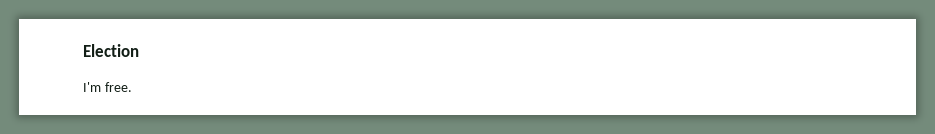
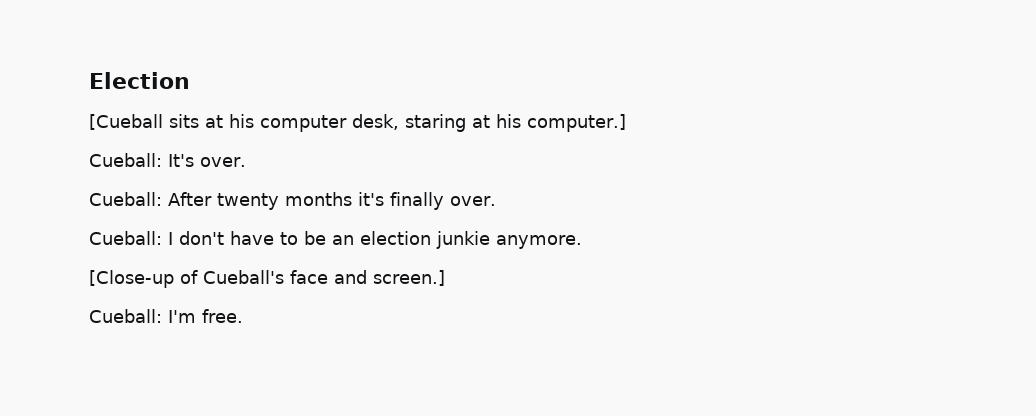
- I'm free.
+ [Cueball sits at his computer desk, staring at his computer.]
+ Cueball: It's over.
+ Cueball: After twenty months it's finally over.
+ Cueball: I don't have to be an election junkie anymore.
+ [Close-up of Cueball's face and screen.]
+ Cueball: I'm free.

